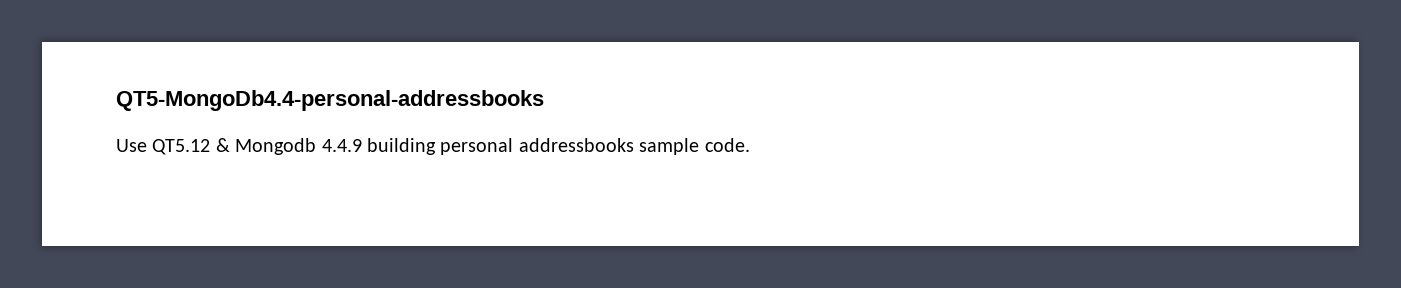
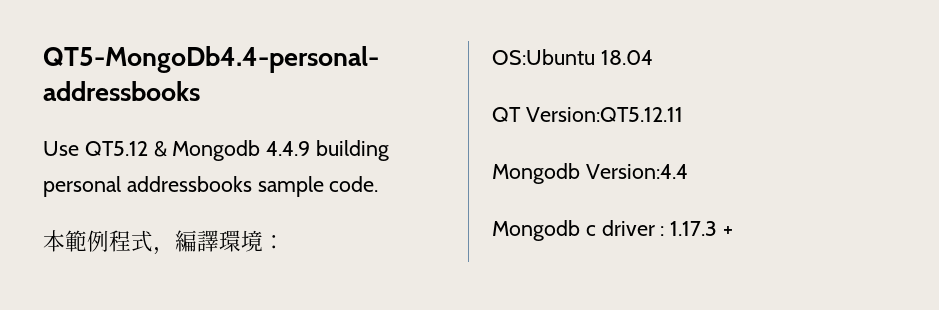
+ 本範例程式，編譯環境：
+ OS:Ubuntu 18.04
+ QT Version:QT5.12.11
+ Mongodb Version:4.4
+ Mongodb c driver : 1.17.3 +

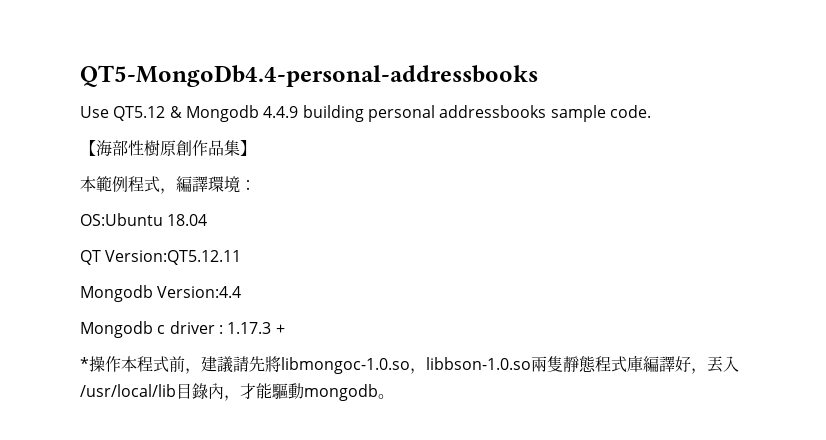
+ 【海部性樹原創作品集】
+ *操作本程式前，建議請先將libmongoc-1.0.so，libbson-1.0.so兩隻靜態程式庫編譯好，丟入/usr/local/lib目錄內，才能驅動mongodb。

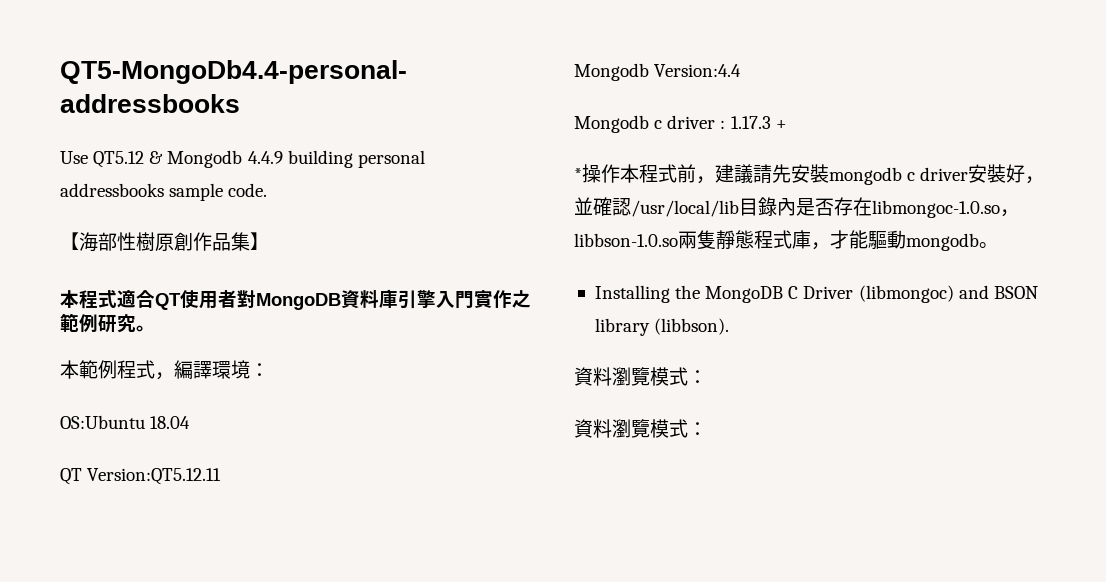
+ 本程式適合QT使用者對MongoDB資料庫引擎入門實作之範例研究。
- *操作本程式前，建議請先將libmongoc-1.0.so，libbson-1.0.so兩隻靜態程式庫編譯好，丟入/usr/local/lib目錄內，才能驅動mongodb。
+ *操作本程式前，建議請先安裝mongodb c driver安裝好，並確認/usr/local/lib目錄內是否存在libmongoc-1.0.so，libbson-1.0.so兩隻靜態程式庫，才能驅動mongodb。
+ Installing the MongoDB C Driver (libmongoc) and BSON library (libbson).
+ 資料瀏覽模式：
+ 資料瀏覽模式：

